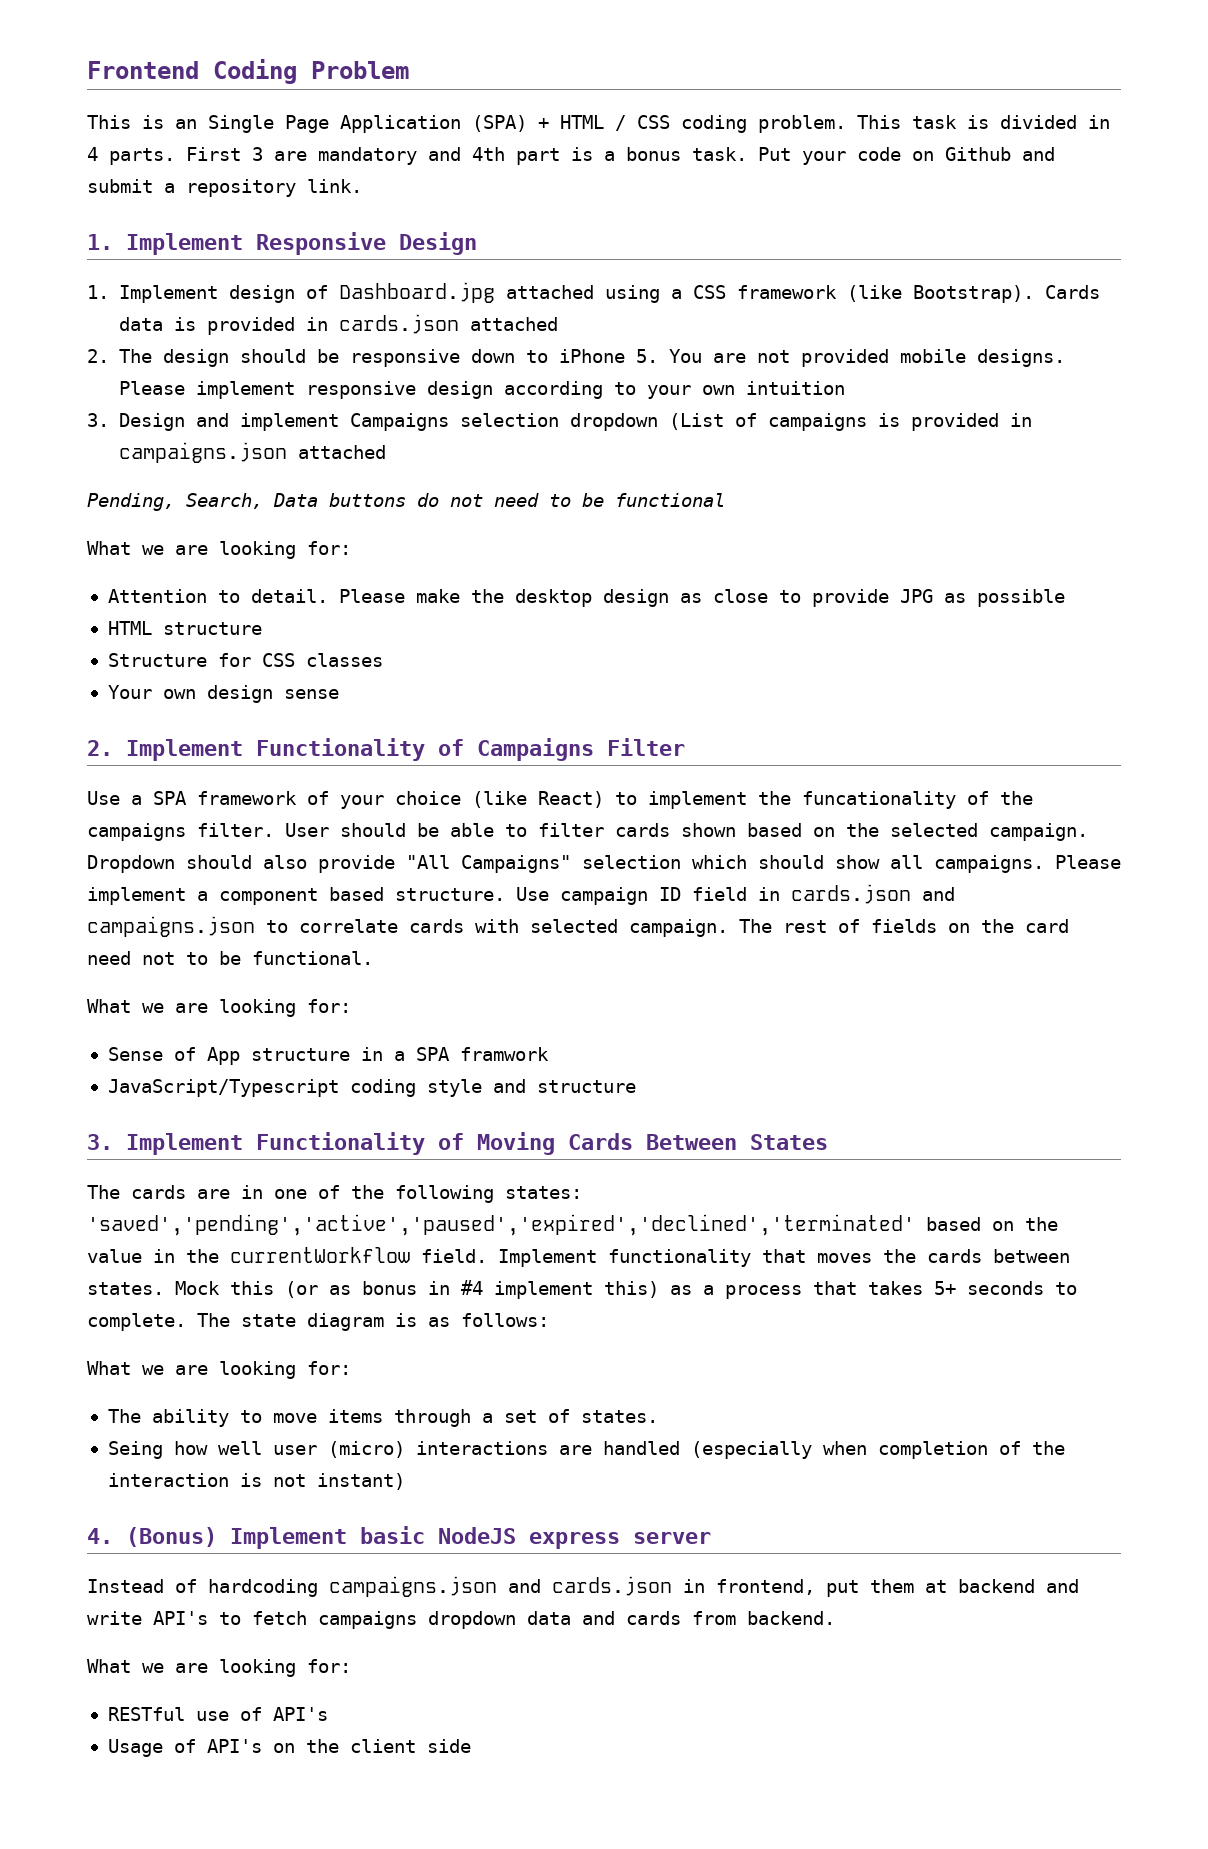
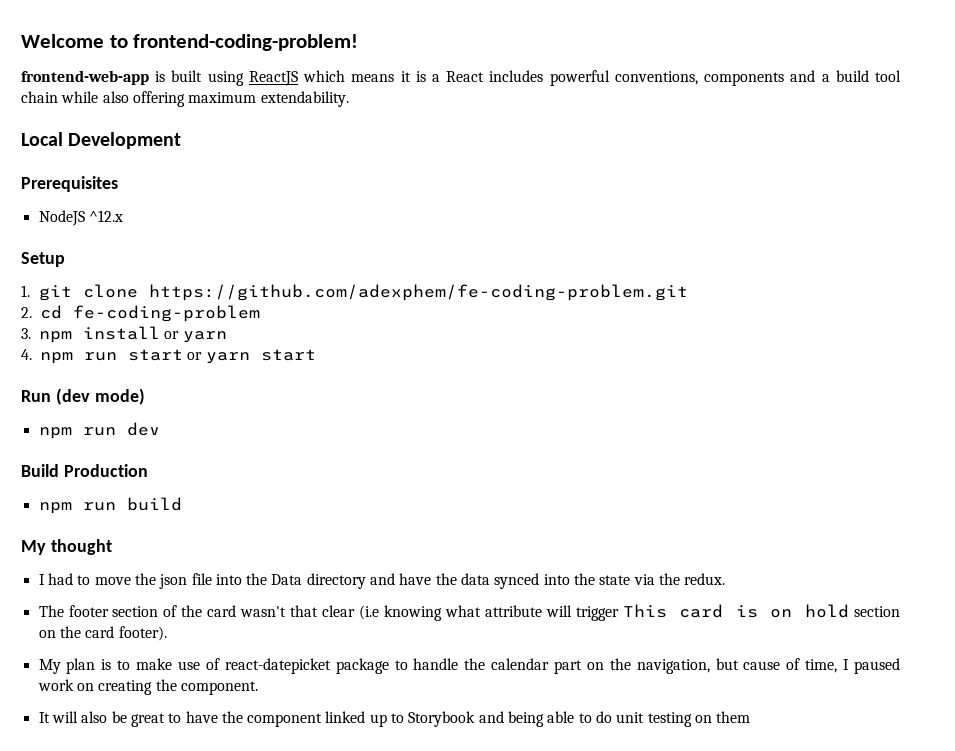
- Frontend Coding Problem
- This is an Single Page Application (SPA) + HTML / CSS coding problem. This task is divided in 4 parts. First 3 are mandatory and 4th part is a bonus task. Put your code on Github and submit a repository link.
- 1. Implement Responsive Design
- 1. Implement design of Dashboard.jpg attached using a CSS framework (like Bootstrap). Cards data is provided in cards.json attached
- 2. The design should be responsive down to iPhone 5. You are not provided mobile designs. Please implement responsive design according to your own intuition
- 3. Design and implement Campaigns selection dropdown (List of campaigns is provided in campaigns.json attached
- Pending, Search, Data buttons do not need to be functional
- What we are looking for:
- Attention to detail. Please make the desktop design as close to provide JPG as possible
- HTML structure
- Structure for CSS classes
- Your own design sense
- 2. Implement Functionality of Campaigns Filter
- Use a SPA framework of your choice (like React) to implement the funcationality of the campaigns filter. User should be able to filter cards shown based on the selected campaign. Dropdown should also provide "All Campaigns" selection which should show all campaigns. Please implement a component based structure. Use campaign ID field in cards.json and campaigns.json to correlate cards with selected campaign. The rest of fields on the card need not to be functional.
- What we are looking for:
- Sense of App structure in a SPA framwork
- JavaScript/Typescript coding style and structure
- 3. Implement Functionality of Moving Cards Between States
- The cards are in one of the following states: 'saved','pending','active','paused','expired','declined','terminated' based on the value in the currentWorkflow field. Implement functionality that moves the cards between states. Mock this (or as bonus in #4 implement this) as a process that takes 5+ seconds to complete. The state diagram is as follows:
- What we are looking for:
- The ability to move items through a set of states.
- Seing how well user (micro) interactions are handled (especially when completion of the interaction is not instant)
- 4. (Bonus) Implement basic NodeJS express server
- Instead of hardcoding campaigns.json and cards.json in frontend, put them at backend and write API's to fetch campaigns dropdown data and cards from backend.
- What we are looking for:
- RESTful use of API's
- Usage of API's on the client side
+ Welcome to frontend-coding-problem!
+ frontend-web-app is built using ReactJS which means it is a React includes powerful conventions, components and a build tool chain while also offering maximum extendability.
+ Local Development
+ Prerequisites
+ NodeJS ^12.x
+ Setup
+ 1. git clone https://github.com/adexphem/fe-coding-problem.git
+ 2. cd fe-coding-problem
+ 3. npm install or yarn
+ 4. npm run start or yarn start
+ Run (dev mode)
+ npm run dev
+ Build Production
+ npm run build
+ My thought
+ I had to move the json file into the Data directory and have the data synced into the state via the redux.
+ The footer section of the card wasn't that clear (i.e knowing what attribute will trigger This card is on hold section on the card footer).
+ My plan is to make use of react-datepicket package to handle the calendar part on the navigation, but cause of time, I paused work on creating the component.
+ It will also be great to have the component linked up to Storybook and being able to do unit testing on them

